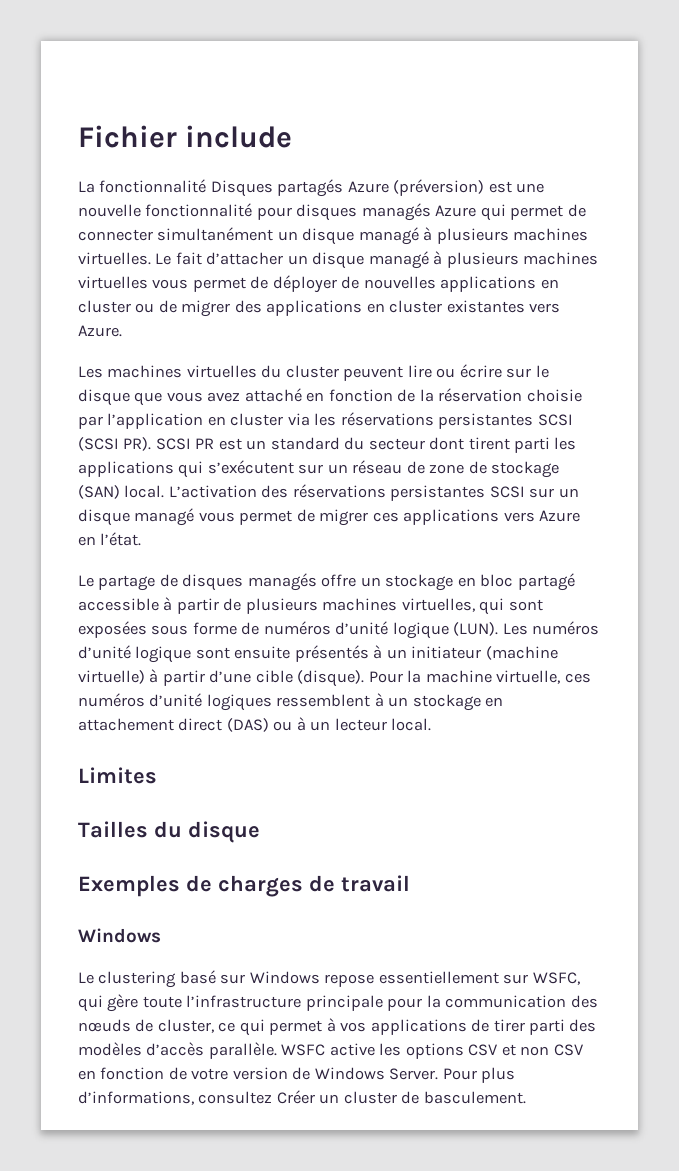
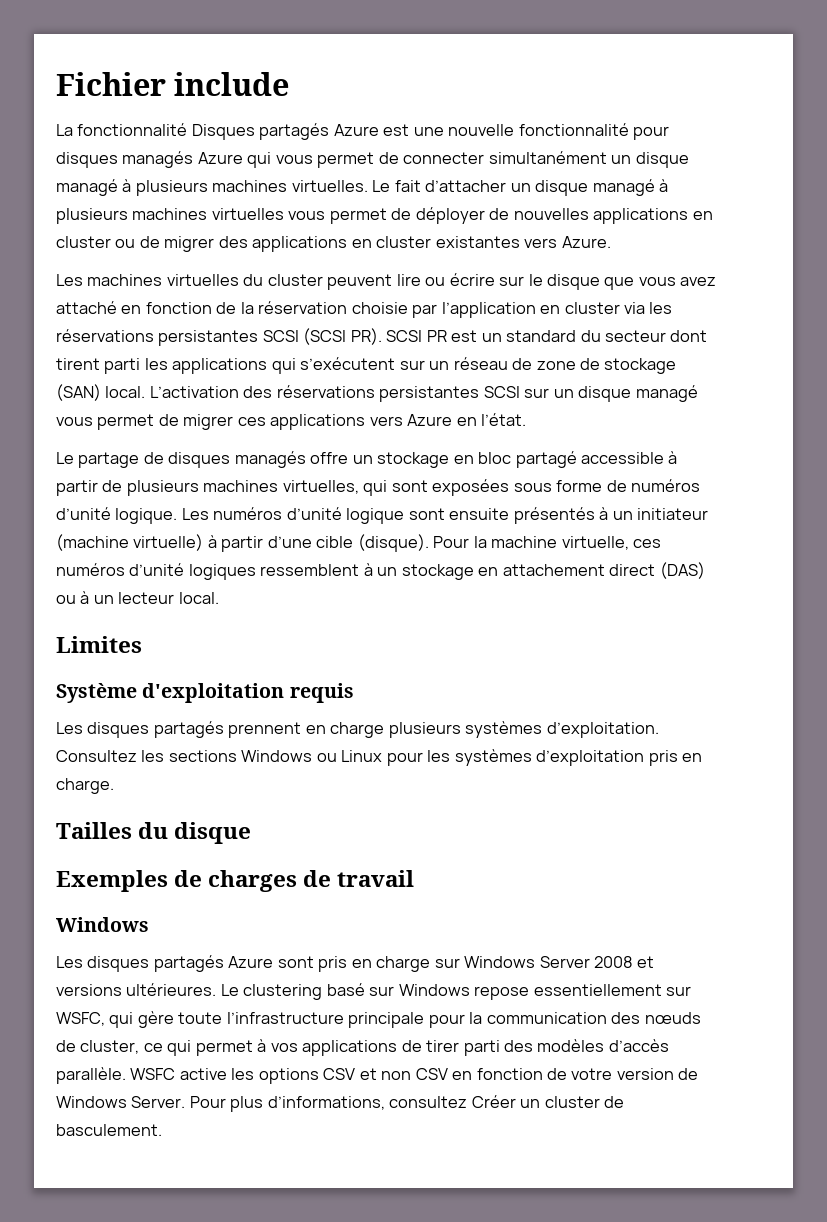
- La fonctionnalité Disques partagés Azure (préversion) est une nouvelle fonctionnalité pour disques managés Azure qui permet de connecter simultanément un disque managé à plusieurs machines virtuelles.
+ La fonctionnalité Disques partagés Azure est une nouvelle fonctionnalité pour disques managés Azure qui vous permet de connecter simultanément un disque managé à plusieurs machines virtuelles.
- Le partage de disques managés offre un stockage en bloc partagé accessible à partir de plusieurs machines virtuelles, qui sont exposées sous forme de numéros d’unité logique (LUN).
+ Le partage de disques managés offre un stockage en bloc partagé accessible à partir de plusieurs machines virtuelles, qui sont exposées sous forme de numéros d’unité logique.
+ Système d'exploitation requis
+ Les disques partagés prennent en charge plusieurs systèmes d’exploitation. Consultez les sections Windows ou Linux pour les systèmes d’exploitation pris en charge.
+ Les disques partagés Azure sont pris en charge sur Windows Server 2008 et versions ultérieures.

